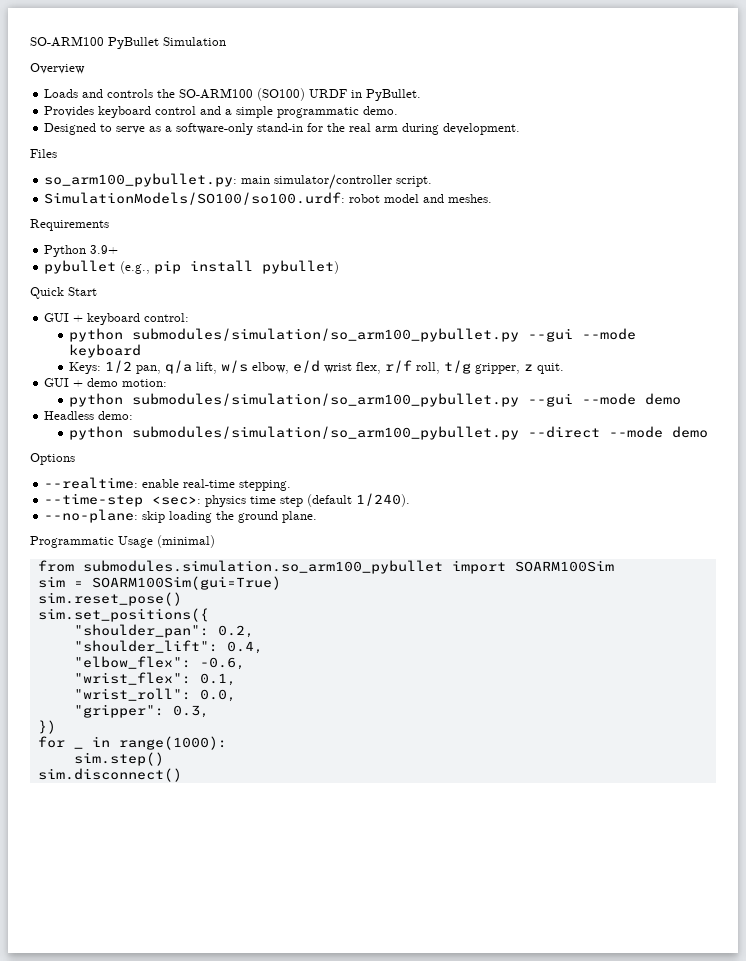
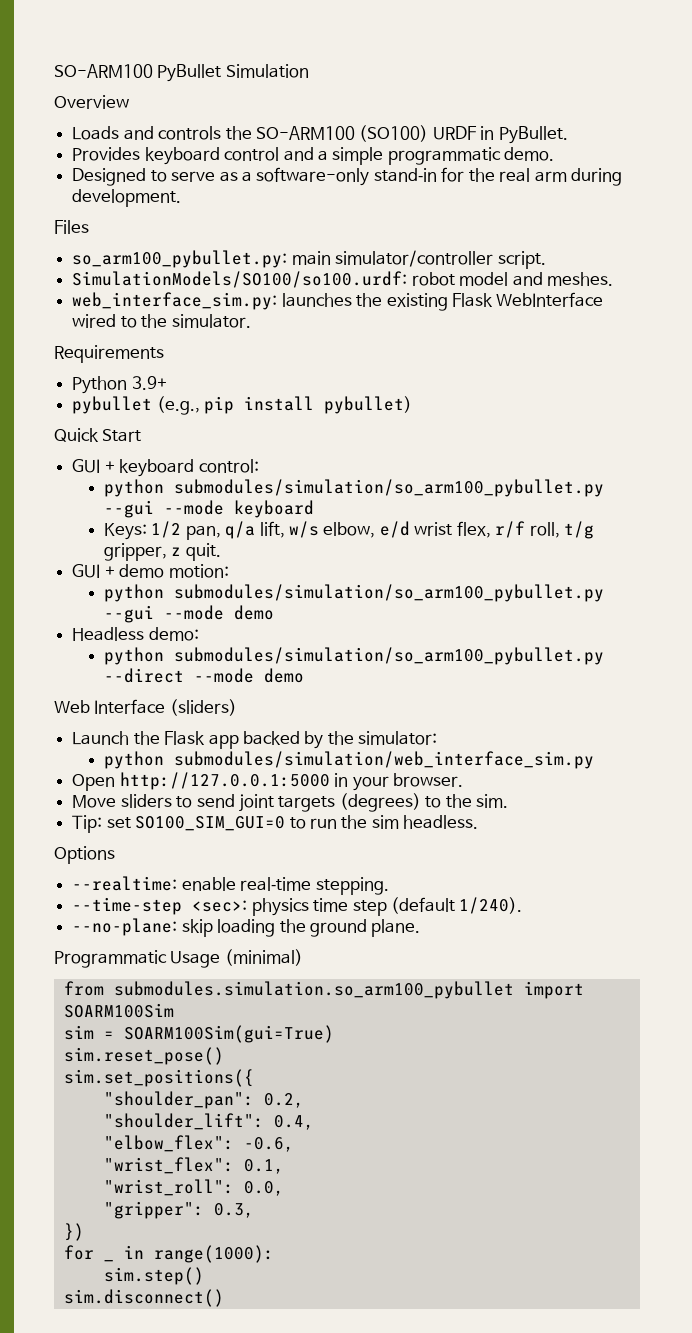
+ web_interface_sim.py: launches the existing Flask WebInterface wired to the simulator.
+ Web Interface (sliders)
+ Launch the Flask app backed by the simulator:
+ python submodules/simulation/web_interface_sim.py
+ Open http://127.0.0.1:5000 in your browser.
+ Move sliders to send joint targets (degrees) to the sim.
+ Tip: set SO100_SIM_GUI=0 to run the sim headless.

